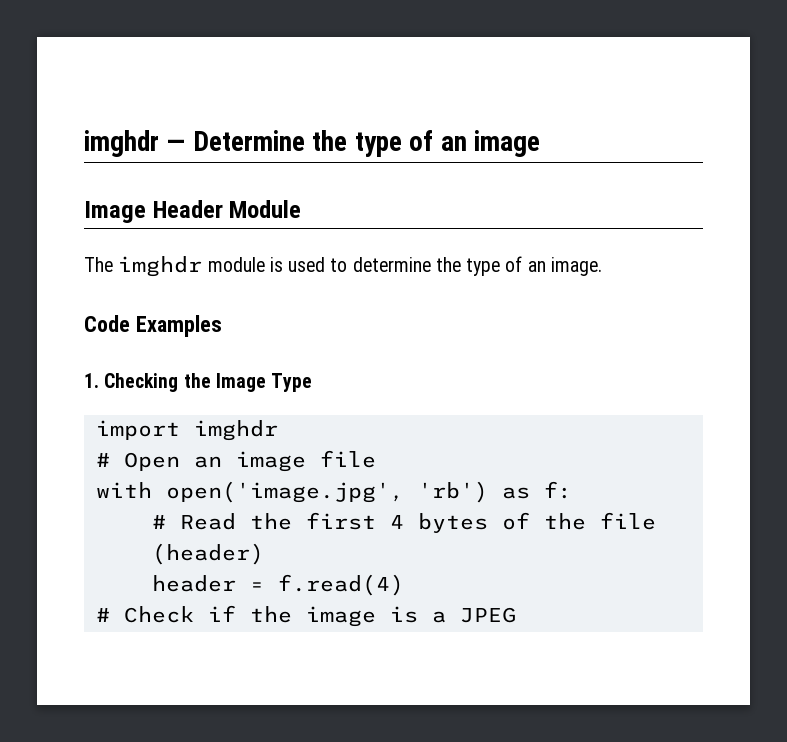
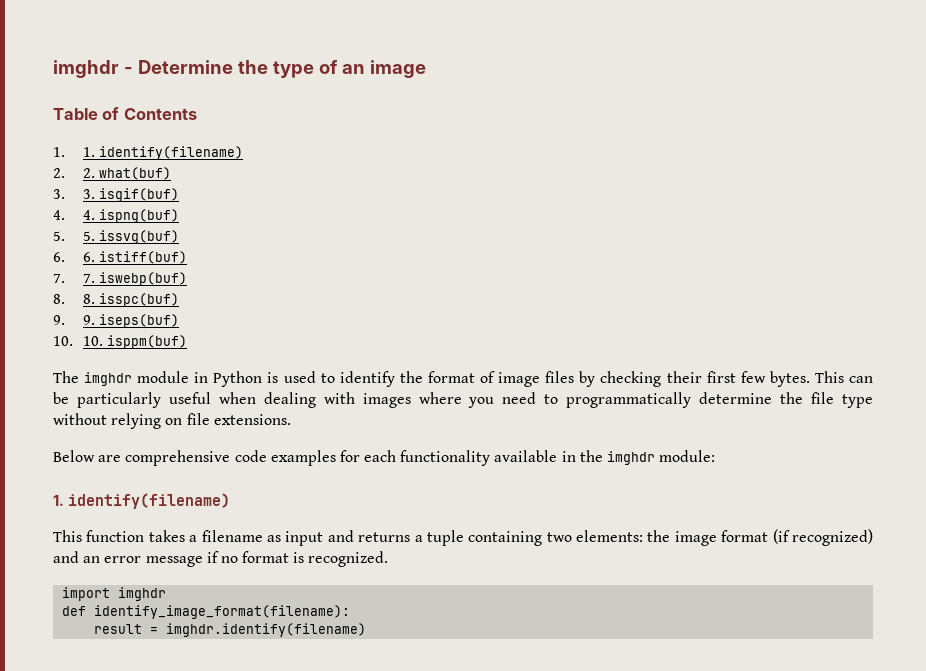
- imghdr — Determine the type of an image
+ imghdr - Determine the type of an image
- Image Header Module
+ Table of Contents
+ 1. 1. identify(filename)
+ 2. 2. what(buf)
+ 3. 3. isgif(buf)
+ 4. 4. ispng(buf)
+ 5. 5. issvg(buf)
+ 6. 6. istiff(buf)
+ 7. 7. iswebp(buf)
+ 8. 8. isspc(buf)
+ 9. 9. iseps(buf)
+ 10. 10. isppm(buf)
- The imghdr module is used to determine the type of an image.
- Code Examples
- 1. Checking the Image Type
+ The imghdr module in Python is used to identify the format of image files by checking their first few bytes. This can be particularly useful when dealing with images where you need to programmatically determine the file type without relying on file extensions.
+ Below are comprehensive code examples for each functionality available in the imghdr module:
+ 1. identify(filename)
+ This function takes a filename as input and returns a tuple containing two elements: the image format (if recognized) and an error message if no format is recognized.
  import imghdr
- # Open an image file
- with open('image.jpg', 'rb') as f:
- # Read the first 4 bytes of the file (header)
- header = f.read(4)
- # Check if the image is a JPEG
+ def identify_image_format(filename):
+ result = imghdr.identify(filename)

